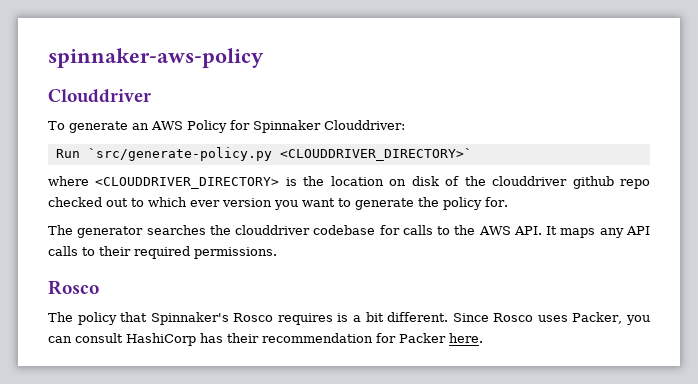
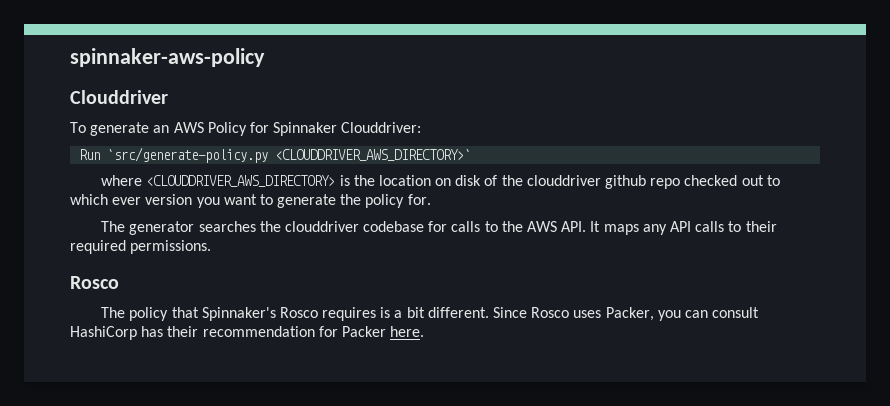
- Run `src/generate-policy.py <CLOUDDRIVER_DIRECTORY>`
+ Run `src/generate-policy.py <CLOUDDRIVER_AWS_DIRECTORY>`
- where <CLOUDDRIVER_DIRECTORY> is the location on disk of the clouddriver github repo checked out to which ever version you want to generate the policy for.
+ where <CLOUDDRIVER_AWS_DIRECTORY> is the location on disk of the clouddriver github repo checked out to which ever version you want to generate the policy for.

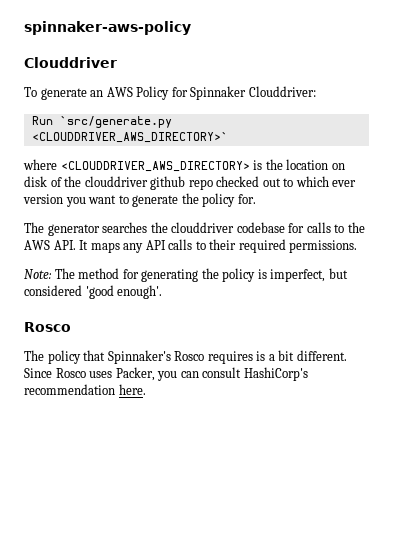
- Run `src/generate-policy.py <CLOUDDRIVER_AWS_DIRECTORY>`
+ Run `src/generate.py <CLOUDDRIVER_AWS_DIRECTORY>`
+ Note: The method for generating the policy is imperfect, but considered 'good enough'.
- Since Rosco uses Packer, you can consult HashiCorp has their recommendation for Packer here.
+ Since Rosco uses Packer, you can consult HashiCorp's recommendation here.

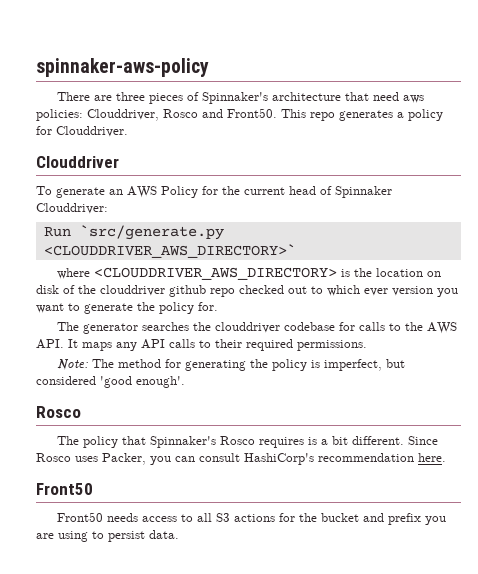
+ There are three pieces of Spinnaker's architecture that need aws policies: Clouddriver, Rosco and Front50. This repo generates a policy for Clouddriver.
- To generate an AWS Policy for Spinnaker Clouddriver:
+ To generate an AWS Policy for the current head of Spinnaker Clouddriver:
  Since Rosco uses Packer, you can consult HashiCorp's recommendation here.
+ Front50
+ Front50 needs access to all S3 actions for the bucket and prefix you are using to persist data.

